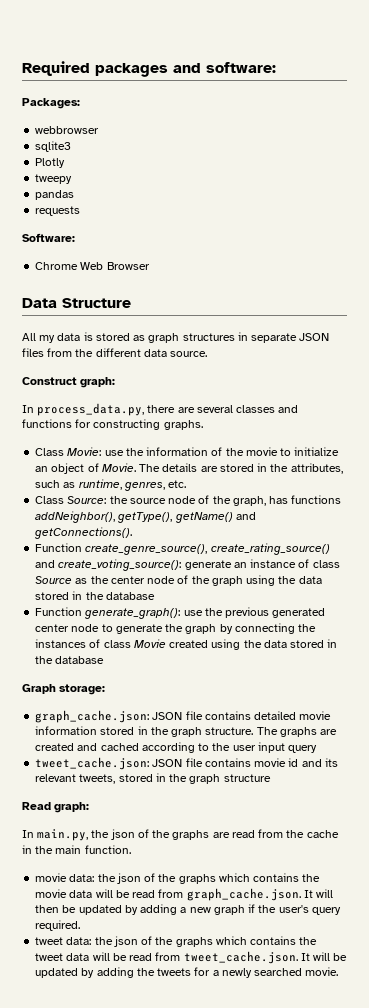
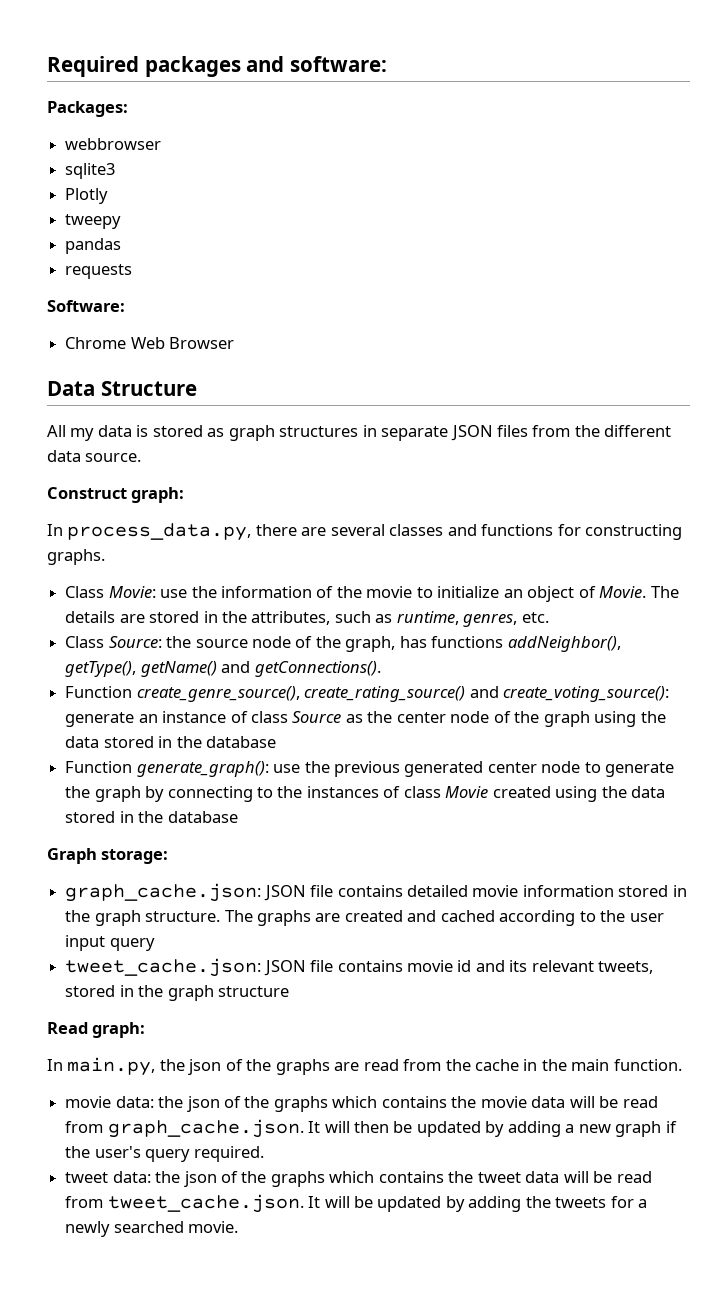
- Function generate_graph(): use the previous generated center node to generate the graph by connecting the instances of class Movie created using the data stored in the database
+ Function generate_graph(): use the previous generated center node to generate the graph by connecting to the instances of class Movie created using the data stored in the database

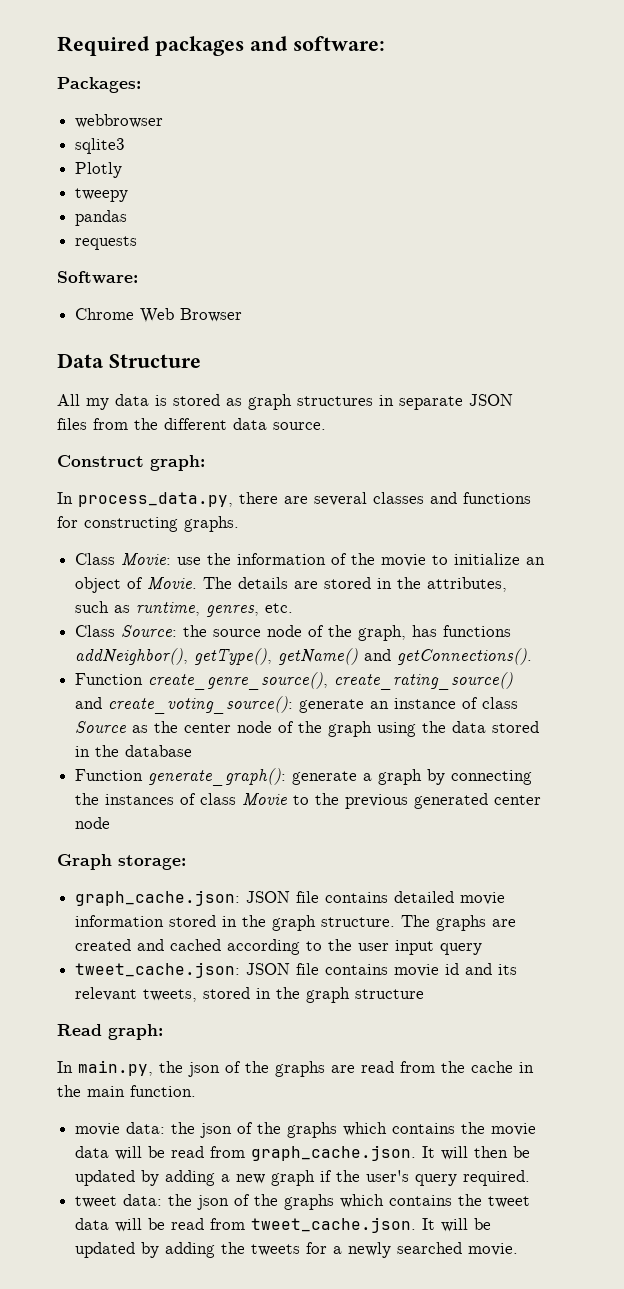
- Function generate_graph(): use the previous generated center node to generate the graph by connecting to the instances of class Movie created using the data stored in the database
+ Function generate_graph(): generate a graph by connecting the instances of class Movie to the previous generated center node

